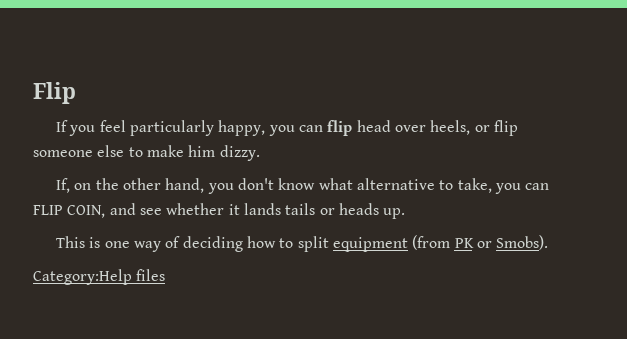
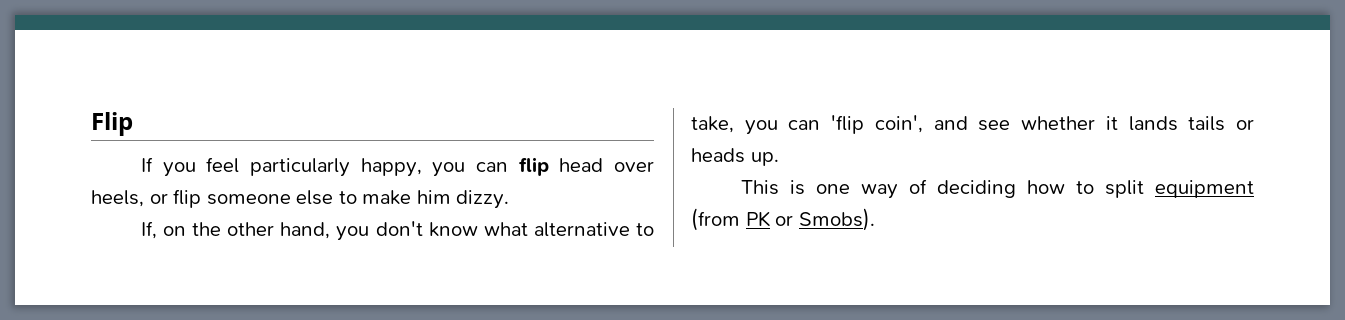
- If, on the other hand, you don't know what alternative to take, you can FLIP COIN, and see whether it lands tails or heads up.
+ If, on the other hand, you don't know what alternative to take, you can 'flip coin', and see whether it lands tails or heads up.
- Category:Help files

